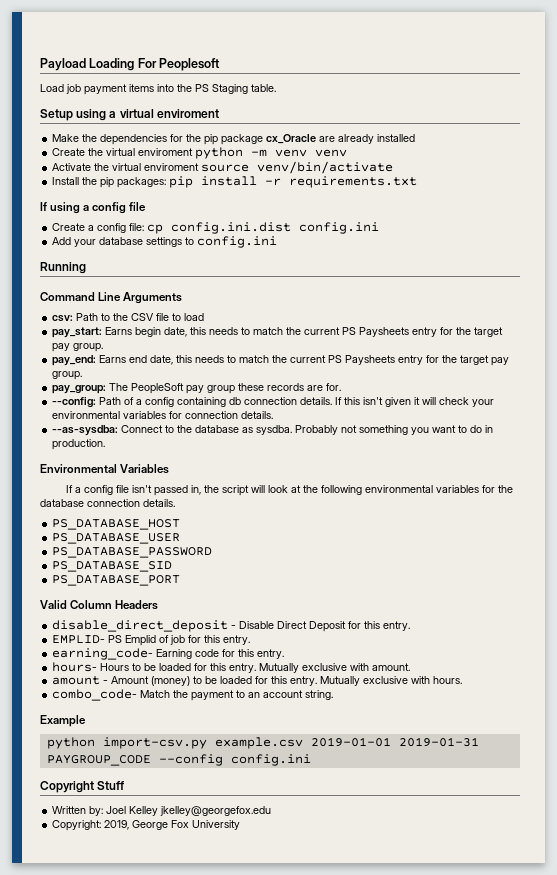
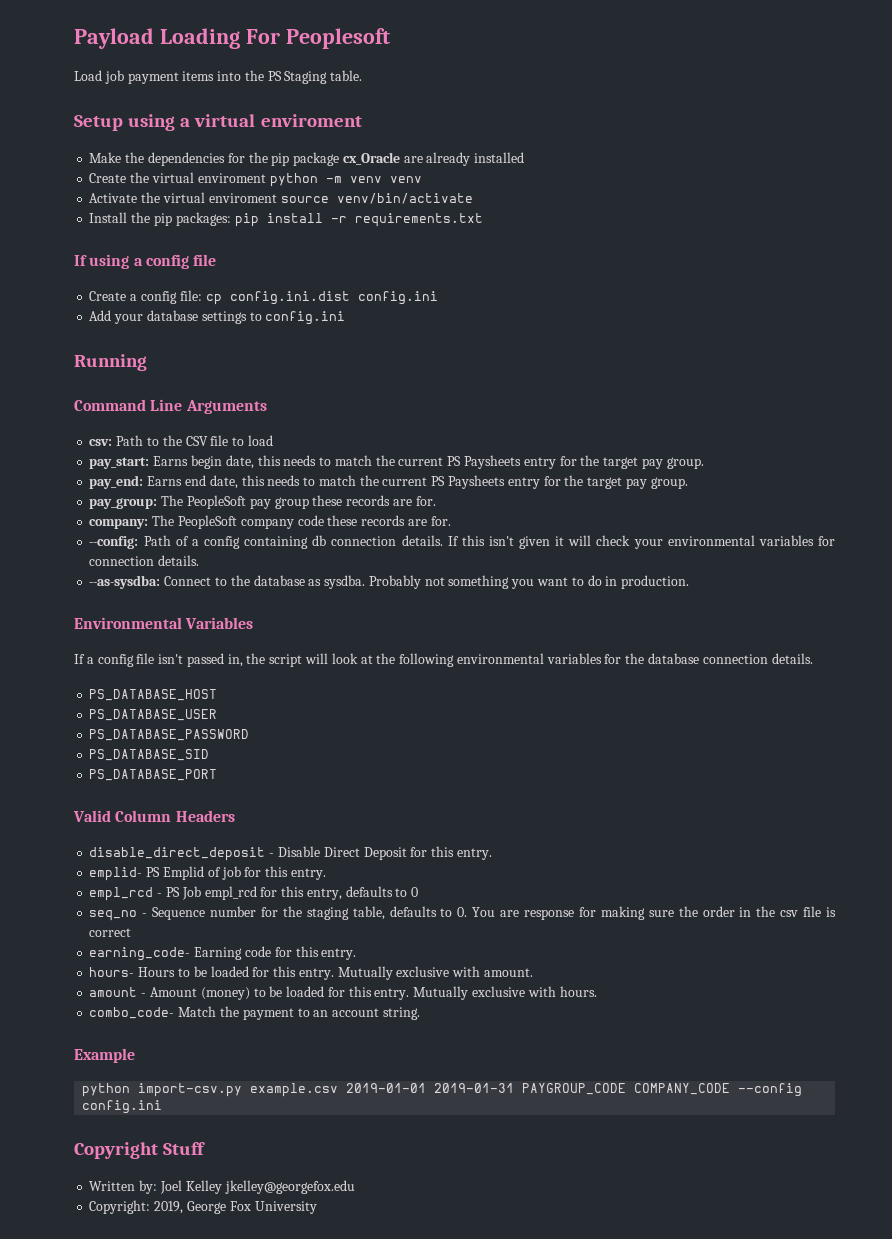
+ company: The PeopleSoft company code these records are for.
- EMPLID- PS Emplid of job for this entry.
+ emplid- PS Emplid of job for this entry.
+ empl_rcd - PS Job empl_rcd for this entry, defaults to 0
+ seq_no - Sequence number for the staging table, defaults to 0. You are response for making sure the order in the csv file is correct
- python import-csv.py example.csv 2019-01-01 2019-01-31 PAYGROUP_CODE --config config.ini
+ python import-csv.py example.csv 2019-01-01 2019-01-31 PAYGROUP_CODE COMPANY_CODE --config config.ini

